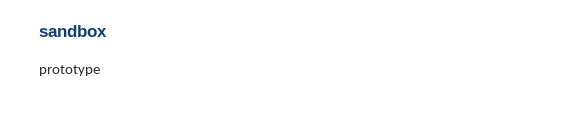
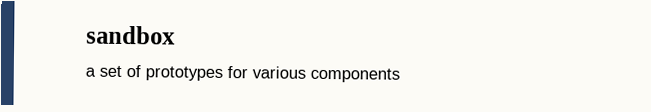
- prototype
+ a set of prototypes for various components

